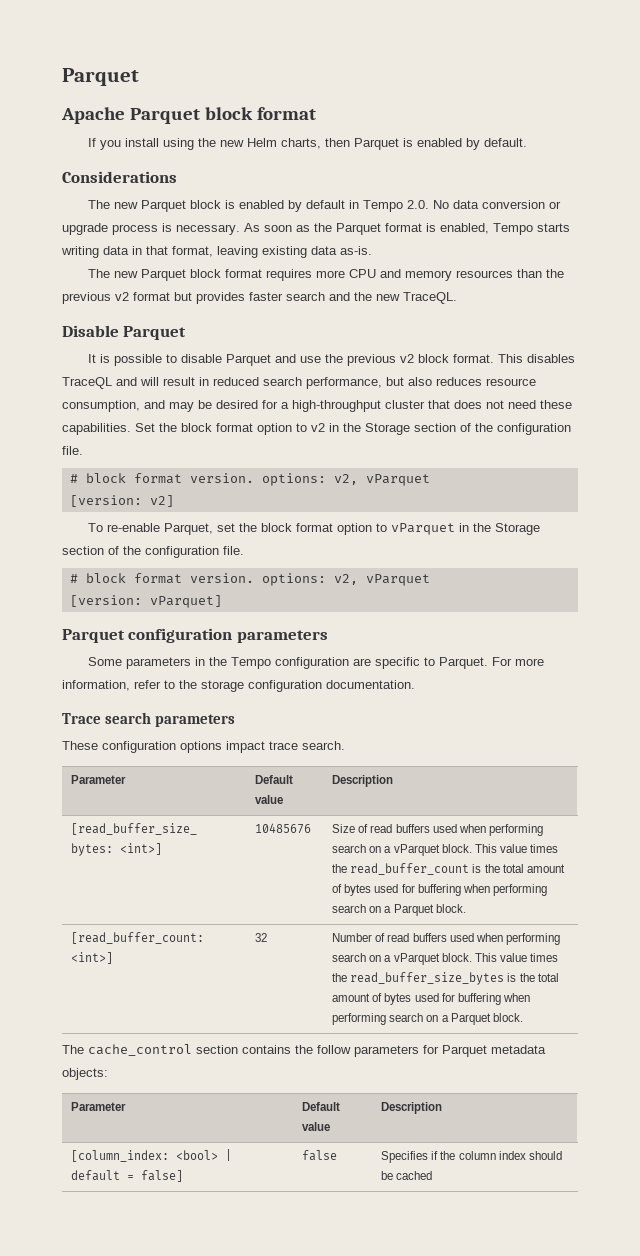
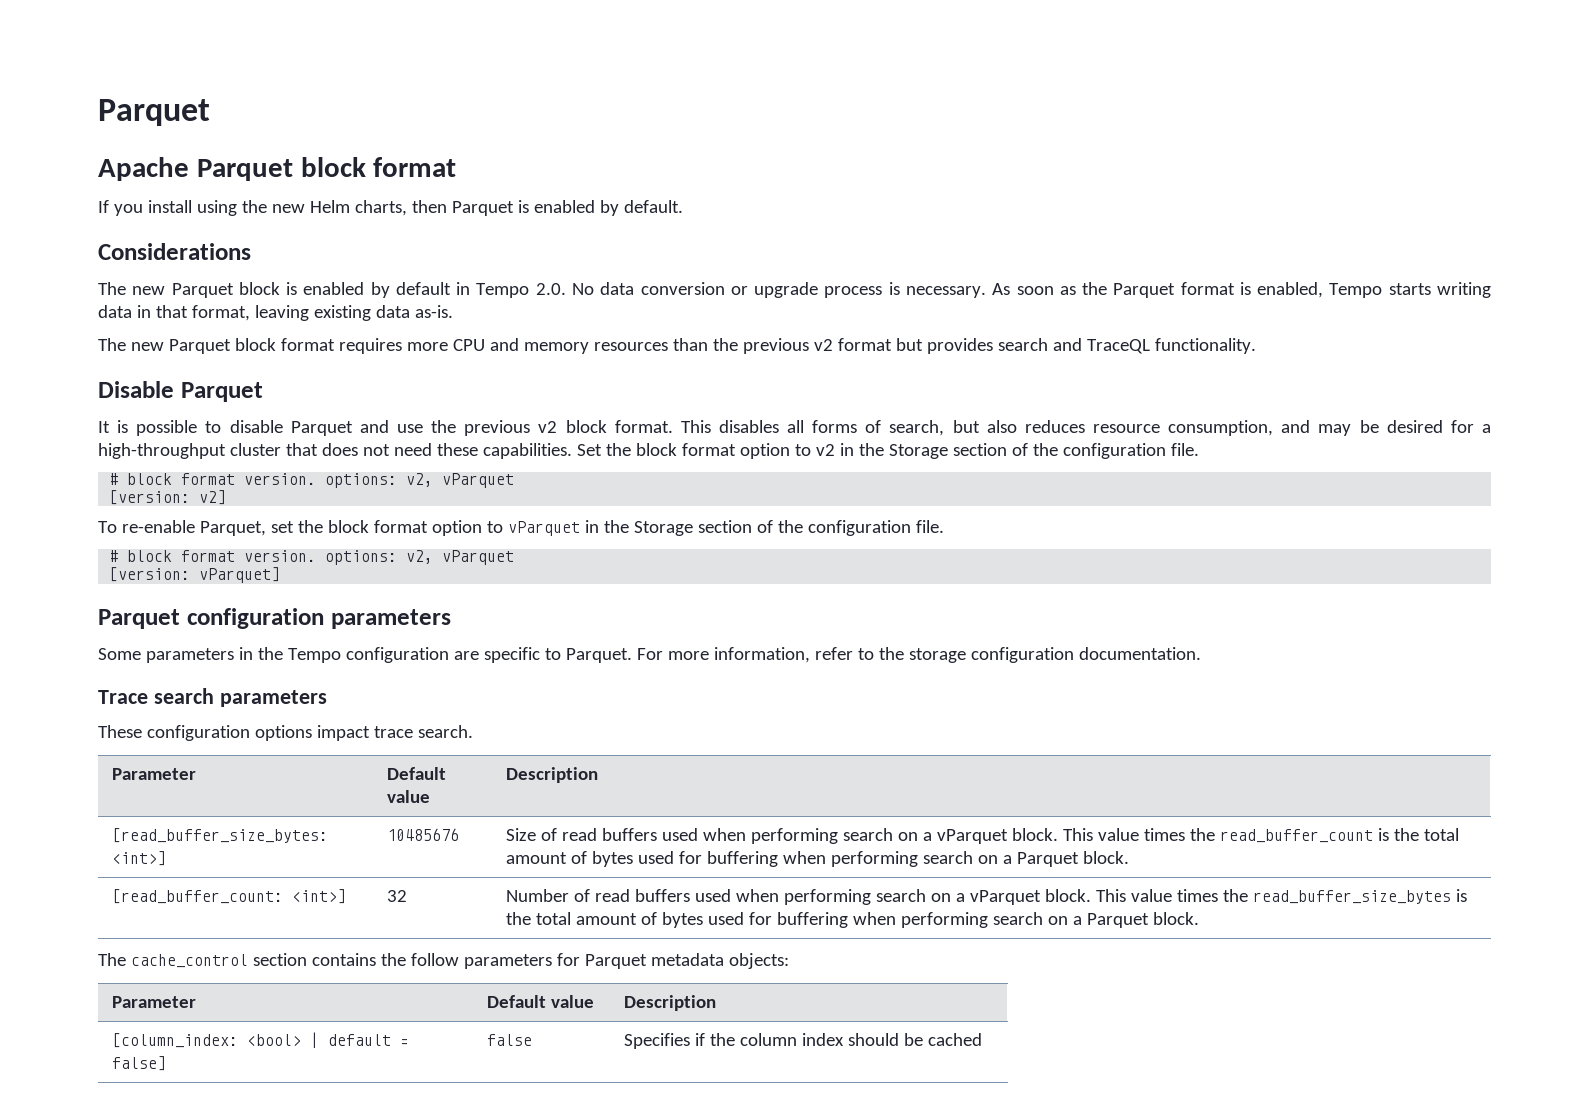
- The new Parquet block format requires more CPU and memory resources than the previous v2 format but provides faster search and the new TraceQL.
+ The new Parquet block format requires more CPU and memory resources than the previous v2 format but provides search and TraceQL functionality.
- This disables TraceQL and will result in reduced search performance, but also reduces resource consumption, and may be desired for a high-throughput cluster that does not need these capabilities.
+ This disables all forms of search, but also reduces resource consumption, and may be desired for a high-throughput cluster that does not need these capabilities.

